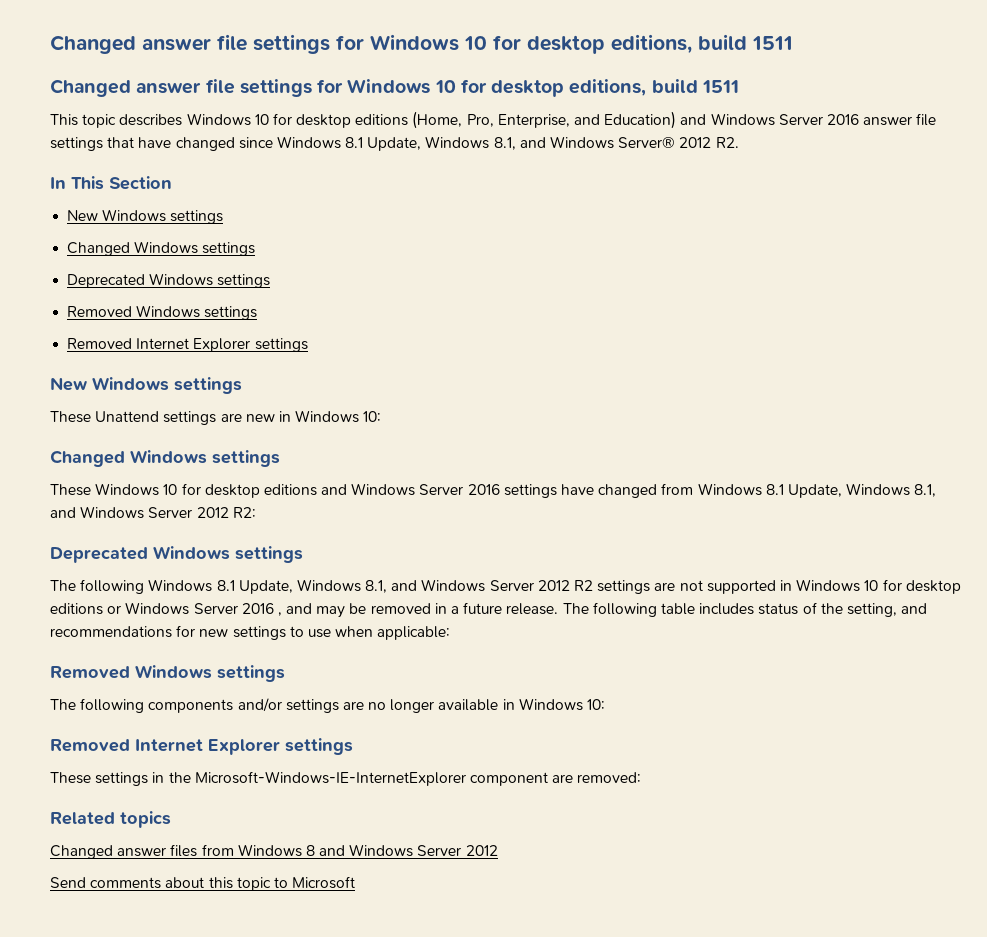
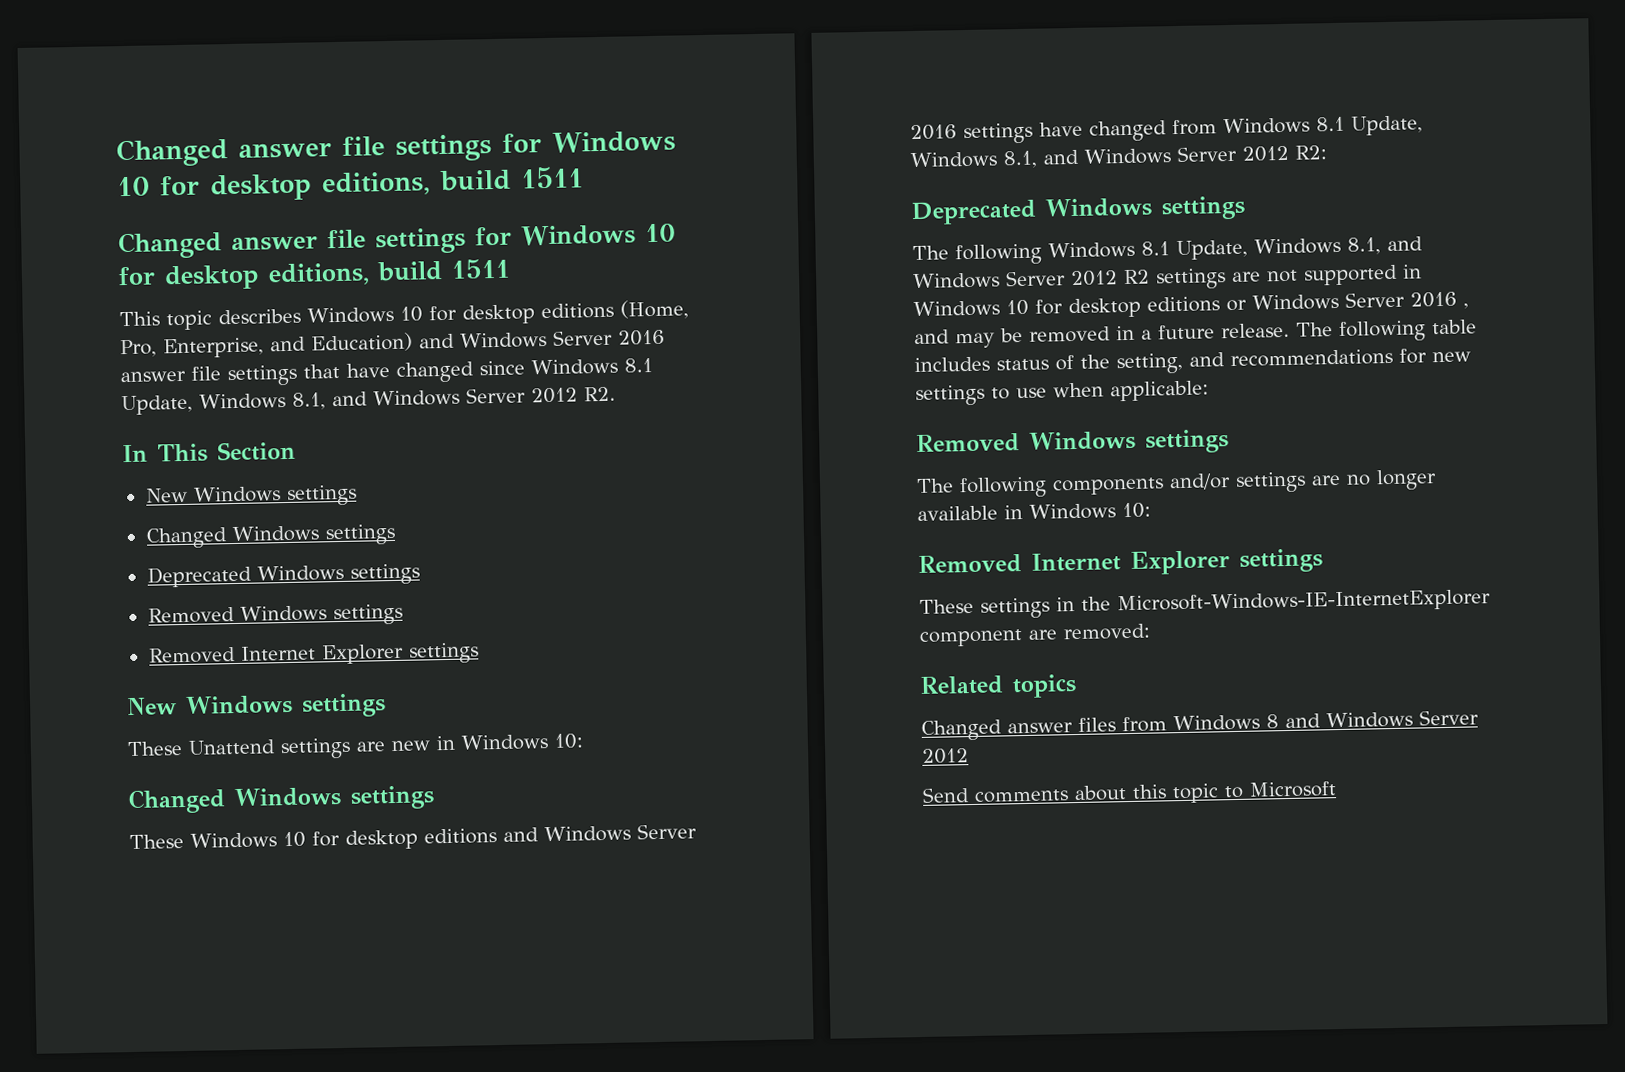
- This topic describes Windows 10 for desktop editions (Home, Pro, Enterprise, and Education) and Windows Server 2016 answer file settings that have changed since Windows 8.1 Update, Windows 8.1, and Windows Server® 2012 R2.
+ This topic describes Windows 10 for desktop editions (Home, Pro, Enterprise, and Education) and Windows Server 2016 answer file settings that have changed since Windows 8.1 Update, Windows 8.1, and Windows Server 2012 R2.

